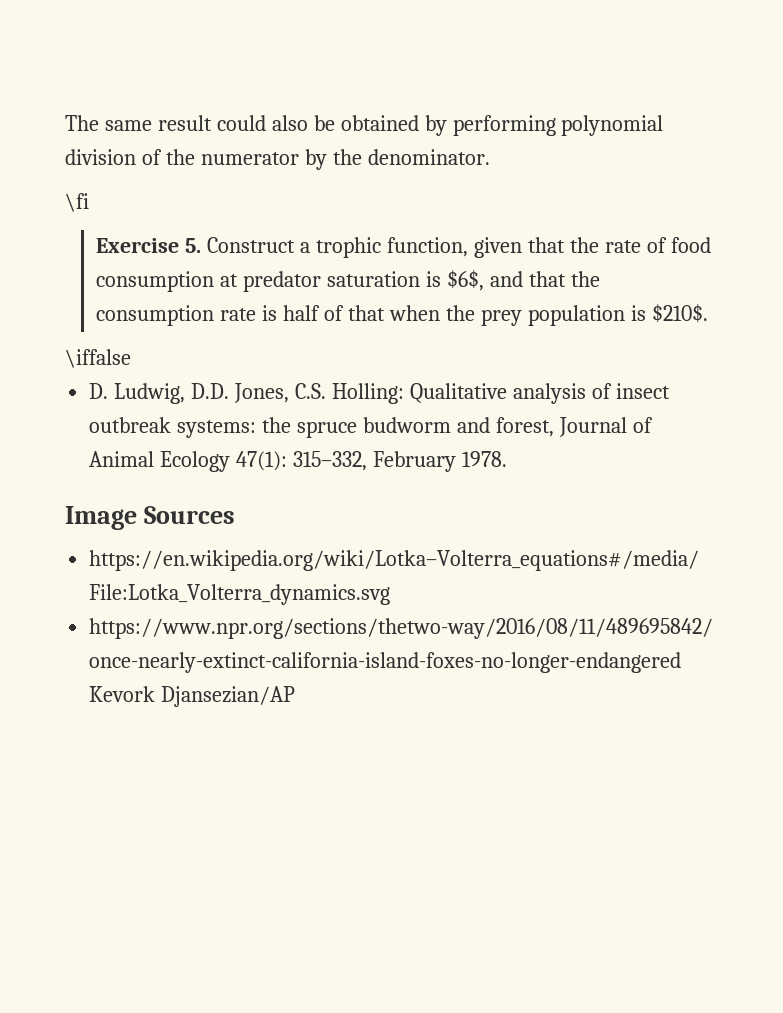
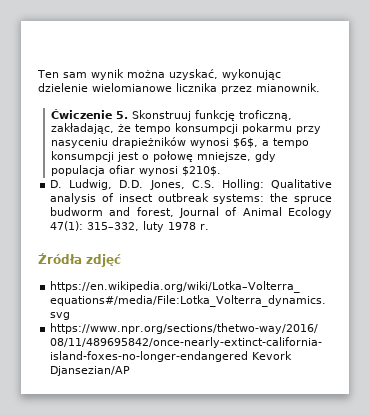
- The same result could also be obtained by performing polynomial division of the numerator by the denominator.
- \fi
- Exercise 5. Construct a trophic function, given that the rate of food consumption at predator saturation is $6$, and that the consumption rate is half of that when the prey population is $210$.
+ Ten sam wynik można uzyskać, wykonując dzielenie wielomianowe licznika przez mianownik.
+ Ćwiczenie 5. Skonstruuj funkcję troficzną, zakładając, że tempo konsumpcji pokarmu przy nasyceniu drapieżników wynosi $6$, a tempo konsumpcji jest o połowę mniejsze, gdy populacja ofiar wynosi $210$.
- \iffalse
- D. Ludwig, D.D. Jones, C.S. Holling: Qualitative analysis of insect outbreak systems: the spruce budworm and forest, Journal of Animal Ecology 47(1): 315–332, February 1978.
- Image Sources
+ D. Ludwig, D.D. Jones, C.S. Holling: Qualitative analysis of insect outbreak systems: the spruce budworm and forest, Journal of Animal Ecology 47(1): 315–332, luty 1978 r.
+ Źródła zdjęć

